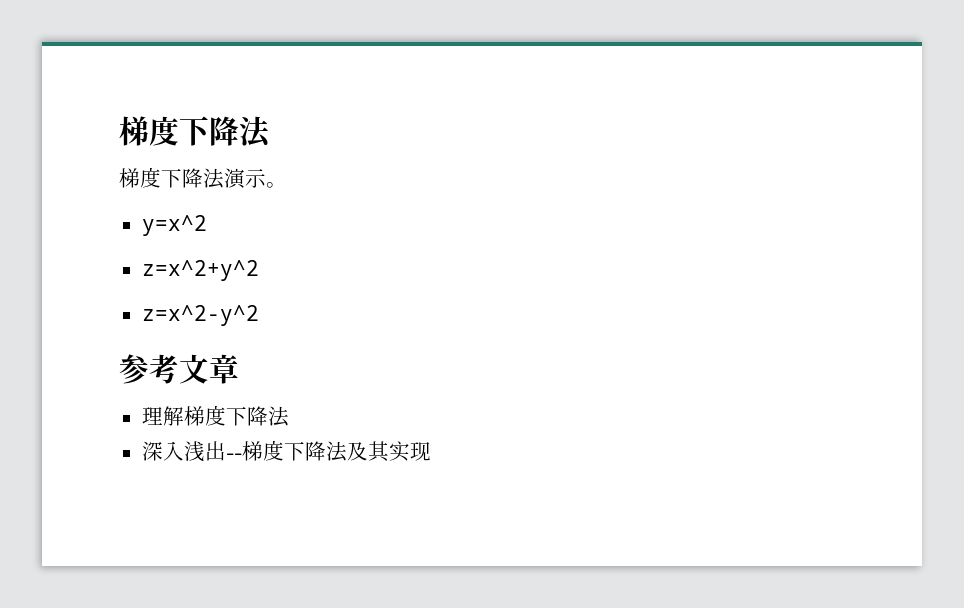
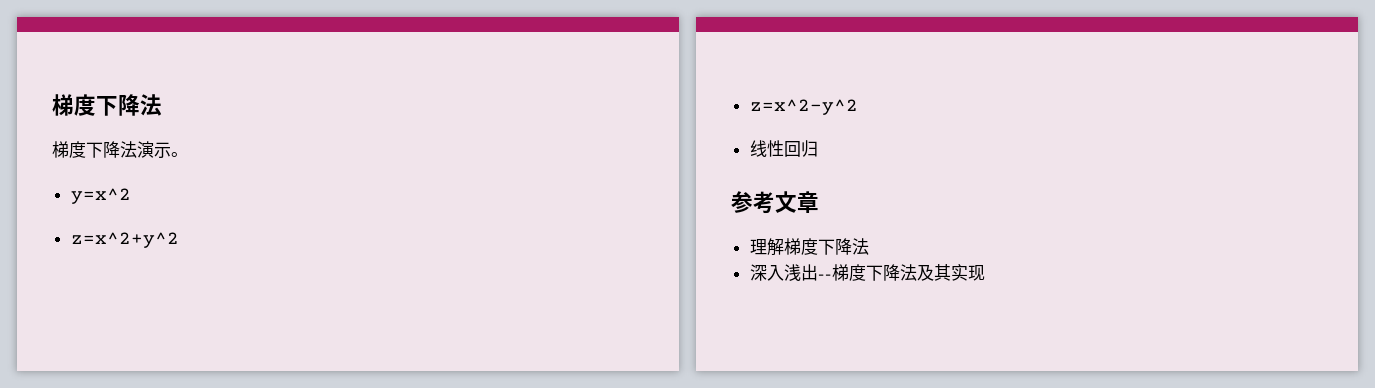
+ 线性回归

